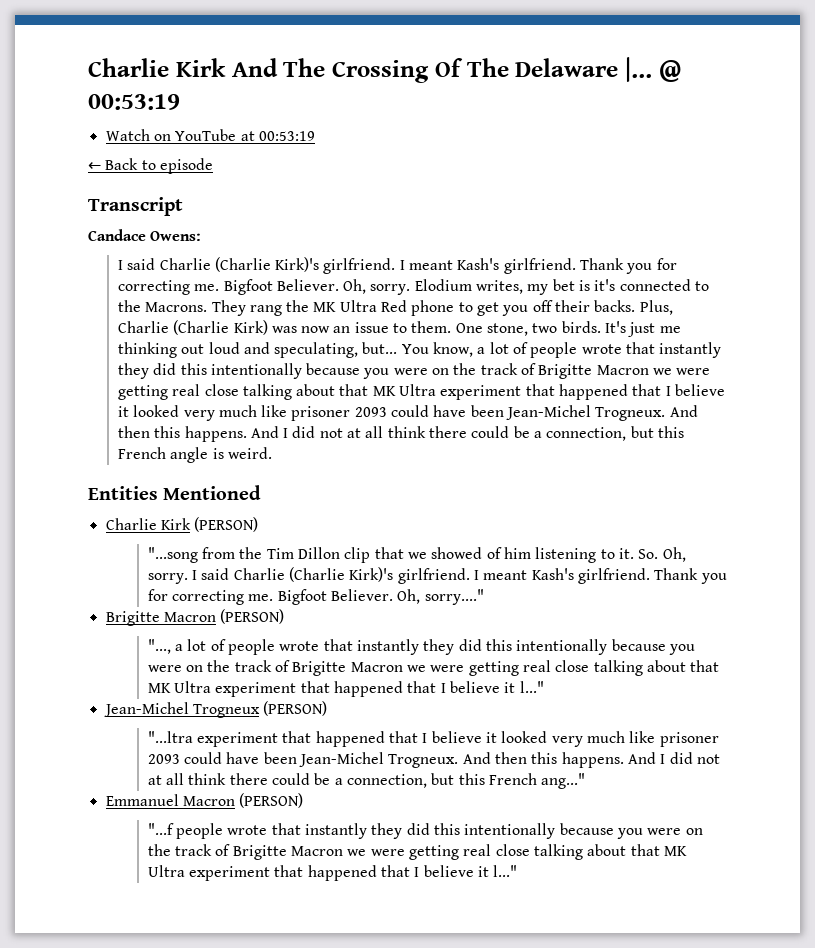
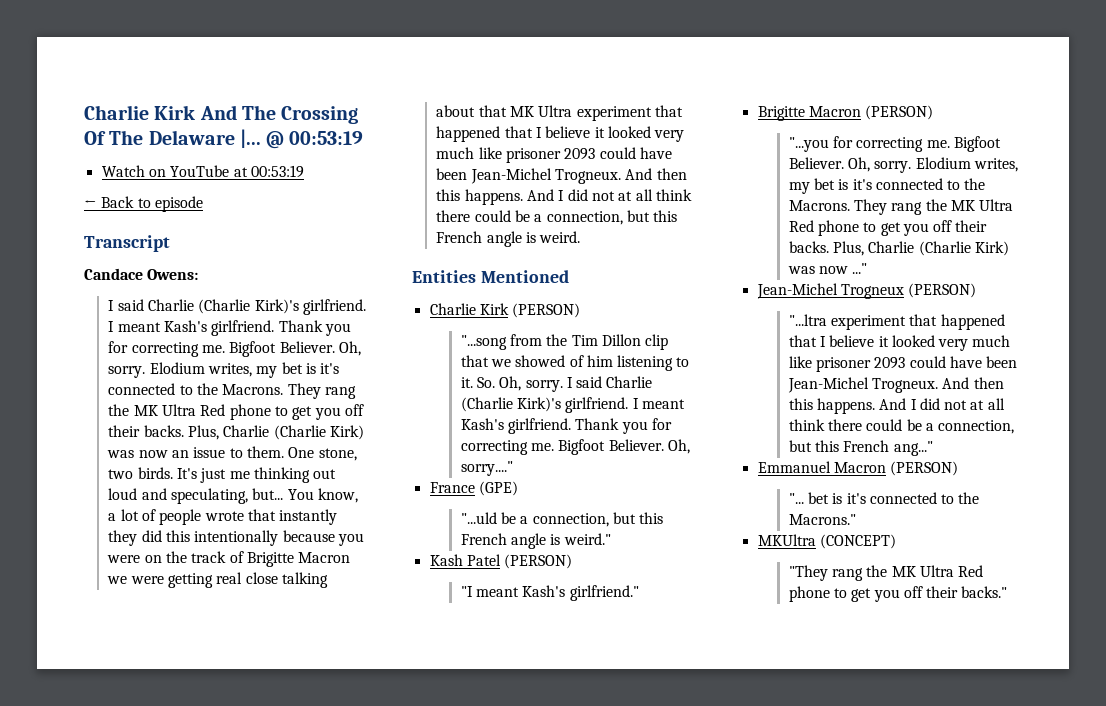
+ France (GPE)
+ "...uld be a connection, but this French angle is weird."
+ Kash Patel (PERSON)
+ "I meant Kash's girlfriend."
  Brigitte Macron (PERSON)
- "..., a lot of people wrote that instantly they did this intentionally because you were on the track of Brigitte Macron we were getting real close talking about that MK Ultra experiment that happened that I believe it l..."
+ "...you for correcting me. Bigfoot Believer. Oh, sorry. Elodium writes, my bet is it's connected to the Macrons. They rang the MK Ultra Red phone to get you off their backs. Plus, Charlie (Charlie Kirk) was now ..."
- "...f people wrote that instantly they did this intentionally because you were on the track of Brigitte Macron we were getting real close talking about that MK Ultra experiment that happened that I believe it l..."
+ "... bet is it's connected to the Macrons."
+ MKUltra (CONCEPT)
+ "They rang the MK Ultra Red phone to get you off their backs."

